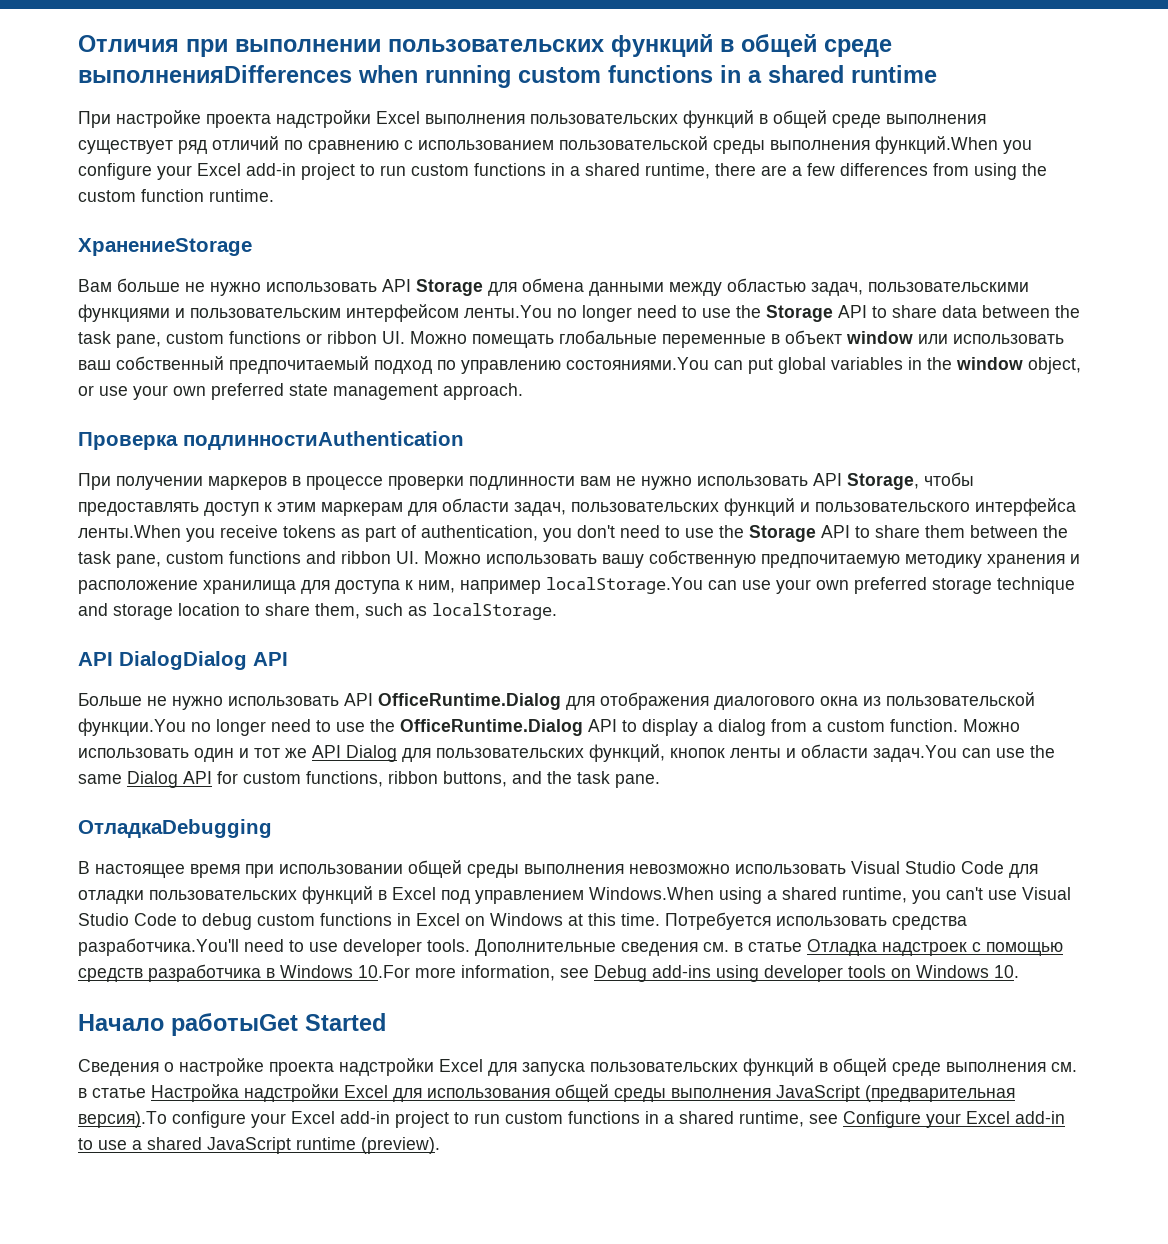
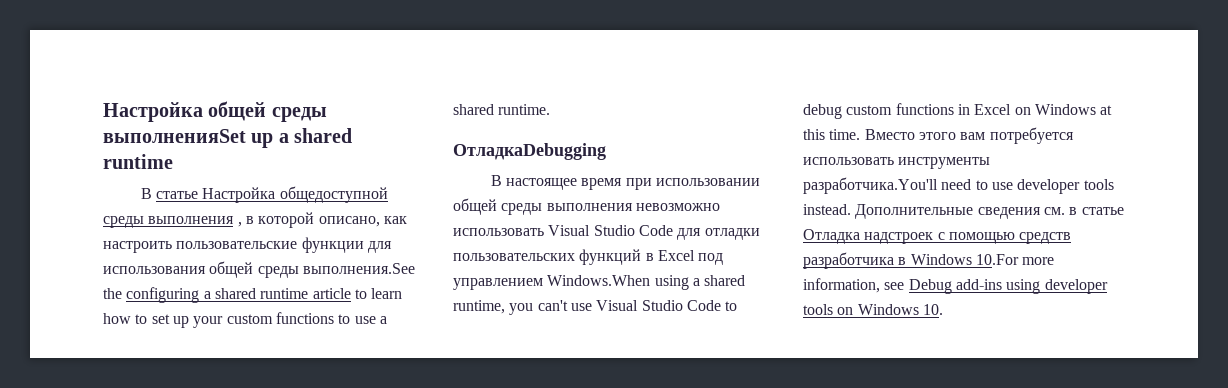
- Отличия при выполнении пользовательских функций в общей среде выполненияDifferences when running custom functions in a shared runtime
- При настройке проекта надстройки Excel выполнения пользовательских функций в общей среде выполнения существует ряд отличий по сравнению с использованием пользовательской среды выполнения функций.When you configure your Excel add-in project to run custom functions in a shared runtime, there are a few differences from using the custom function runtime.
- ХранениеStorage
- Вам больше не нужно использовать API Storage для обмена данными между областью задач, пользовательскими функциями и пользовательским интерфейсом ленты.You no longer need to use the Storage API to share data between the task pane, custom functions or ribbon UI. Можно помещать глобальные переменные в объект window или использовать ваш собственный предпочитаемый подход по управлению состояниями.You can put global variables in the window object, or use your own preferred state management approach.
- Проверка подлинностиAuthentication
- При получении маркеров в процессе проверки подлинности вам не нужно использовать API Storage, чтобы предоставлять доступ к этим маркерам для области задач, пользовательских функций и пользовательского интерфейса ленты.When you receive tokens as part of authentication, you don't need to use the Storage API to share them between the task pane, custom functions and ribbon UI. Можно использовать вашу собственную предпочитаемую методику хранения и расположение хранилища для доступа к ним, например localStorage.You can use your own preferred storage technique and storage location to share them, such as localStorage.
- API DialogDialog API
- Больше не нужно использовать API OfficeRuntime.Dialog для отображения диалогового окна из пользовательской функции.You no longer need to use the OfficeRuntime.Dialog API to display a dialog from a custom function. Можно использовать один и тот же API Dialog для пользовательских функций, кнопок ленты и области задач.You can use the same Dialog API for custom functions, ribbon buttons, and the task pane.
+ Настройка общей среды выполненияSet up a shared runtime
+ В статье Настройка общедоступной среды выполнения , в которой описано, как настроить пользовательские функции для использования общей среды выполнения.See the configuring a shared runtime article to learn how to set up your custom functions to use a shared runtime.
- Потребуется использовать средства разработчика.You'll need to use developer tools.
+ Вместо этого вам потребуется использовать инструменты разработчика.You'll need to use developer tools instead.
- Начало работыGet Started
- Сведения о настройке проекта надстройки Excel для запуска пользовательских функций в общей среде выполнения см. в статье Настройка надстройки Excel для использования общей среды выполнения JavaScript (предварительная версия).To configure your Excel add-in project to run custom functions in a shared runtime, see Configure your Excel add-in to use a shared JavaScript runtime (preview).

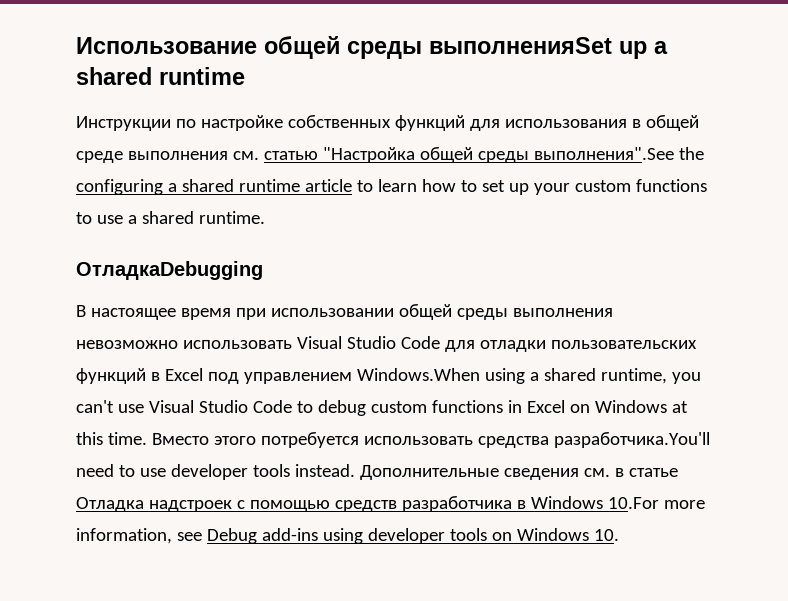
- Настройка общей среды выполненияSet up a shared runtime
+ Использование общей среды выполненияSet up a shared runtime
- В статье Настройка общедоступной среды выполнения , в которой описано, как настроить пользовательские функции для использования общей среды выполнения.See the configuring a shared runtime article to learn how to set up your custom functions to use a shared runtime.
+ Инструкции по настройке собственных функций для использования в общей среде выполнения см. статью "Настройка общей среды выполнения".See the configuring a shared runtime article to learn how to set up your custom functions to use a shared runtime.
- Вместо этого вам потребуется использовать инструменты разработчика.You'll need to use developer tools instead.
+ Вместо этого потребуется использовать средства разработчика.You'll need to use developer tools instead.

